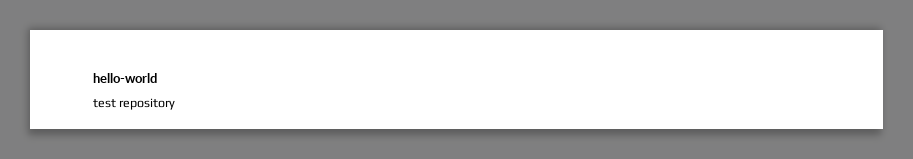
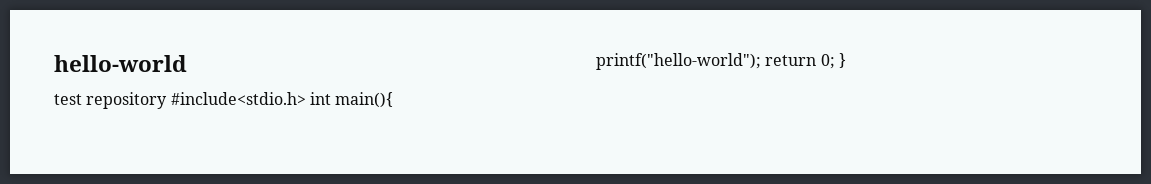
- test repository
+ test repository #include<stdio.h> int main(){ printf("hello-world"); return 0; }

